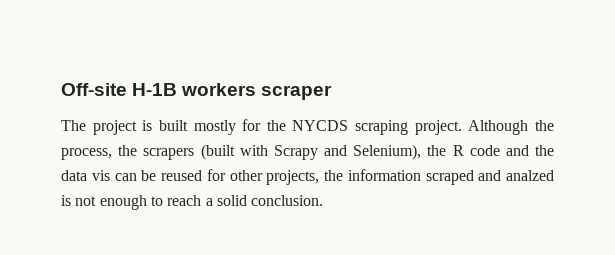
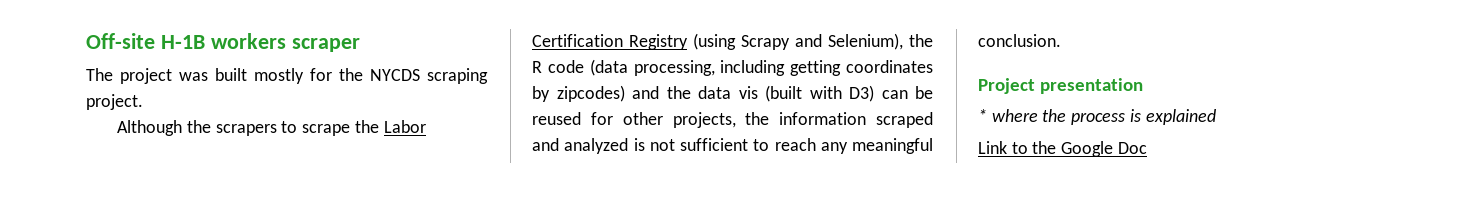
- The project is built mostly for the NYCDS scraping project. Although the process, the scrapers (built with Scrapy and Selenium), the R code and the data vis can be reused for other projects, the information scraped and analzed is not enough to reach a solid conclusion.
+ The project was built mostly for the NYCDS scraping project.
+ Although the scrapers to scrape the Labor Certification Registry (using Scrapy and Selenium), the R code (data processing, including getting coordinates by zipcodes) and the data vis (built with D3) can be reused for other projects, the information scraped and analyzed is not sufficient to reach any meaningful conclusion.
+ Project presentation
+ * where the process is explained
+ Link to the Google Doc

